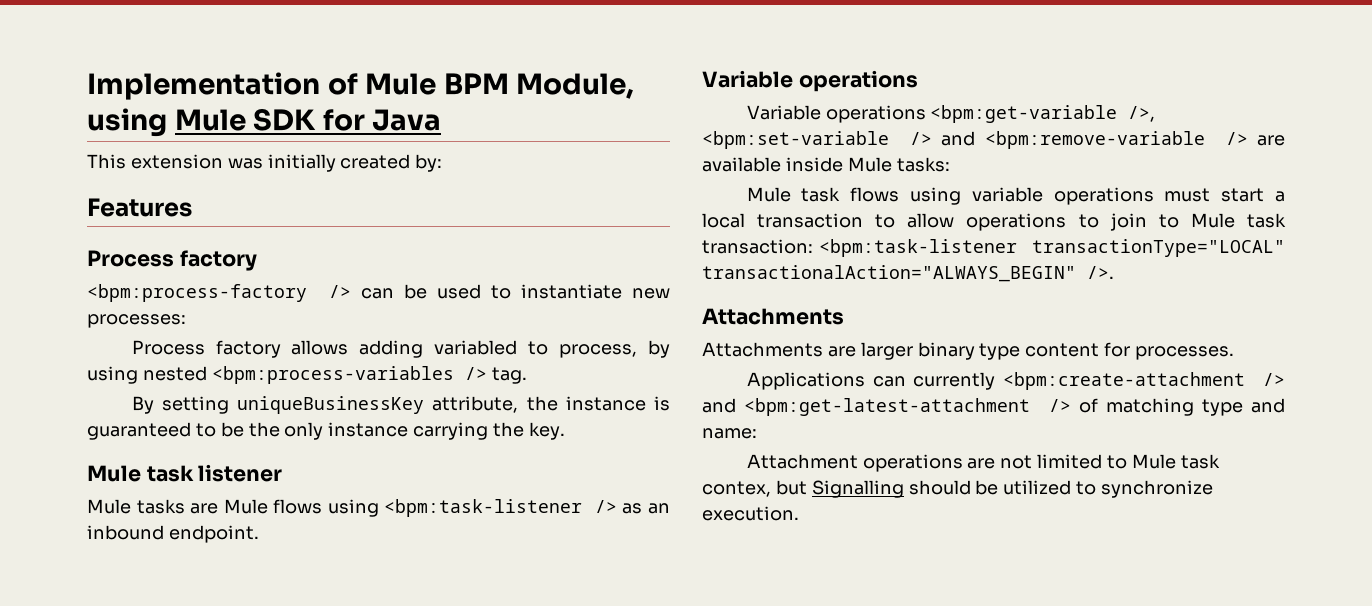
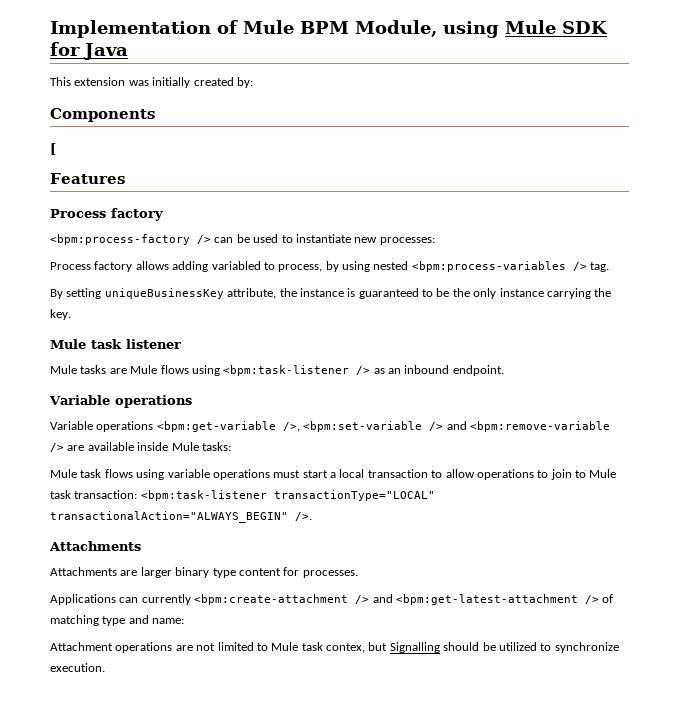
+ Components
+ [

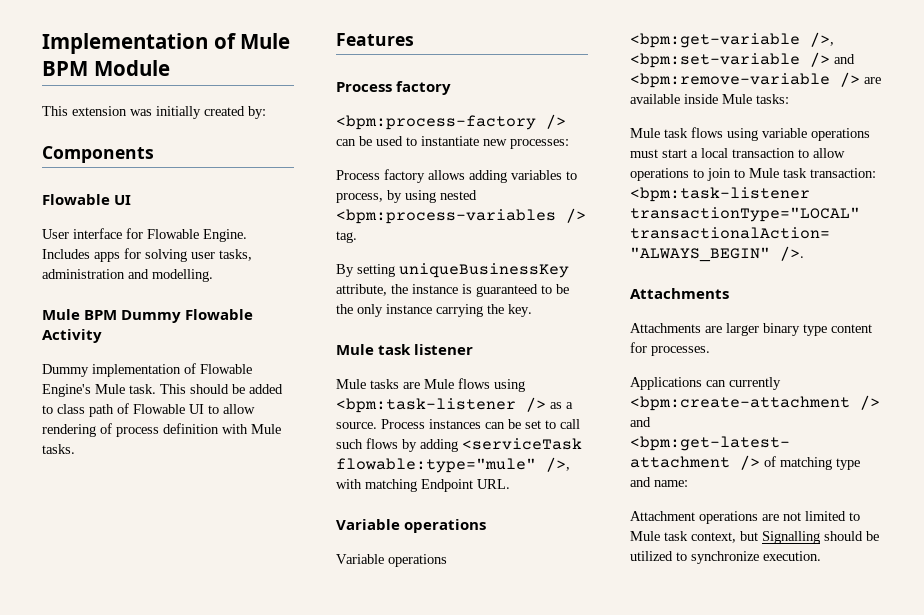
- Implementation of Mule BPM Module, using Mule SDK for Java
+ Implementation of Mule BPM Module
  Components
- [
+ Flowable UI
+ User interface for Flowable Engine. Includes apps for solving user tasks, administration and modelling.
+ Mule BPM Dummy Flowable Activity
+ Dummy implementation of Flowable Engine's Mule task. This should be added to class path of Flowable UI to allow rendering of process definition with Mule tasks.
- Process factory allows adding variabled to process, by using nested <bpm:process-variables /> tag.
+ Process factory allows adding variables to process, by using nested <bpm:process-variables /> tag.
- Mule tasks are Mule flows using <bpm:task-listener /> as an inbound endpoint.
+ Mule tasks are Mule flows using <bpm:task-listener /> as a source. Process instances can be set to call such flows by adding <serviceTask flowable:type="mule" />, with matching Endpoint URL.
- Attachment operations are not limited to Mule task contex, but Signalling should be utilized to synchronize execution.
+ Attachment operations are not limited to Mule task context, but Signalling should be utilized to synchronize execution.

